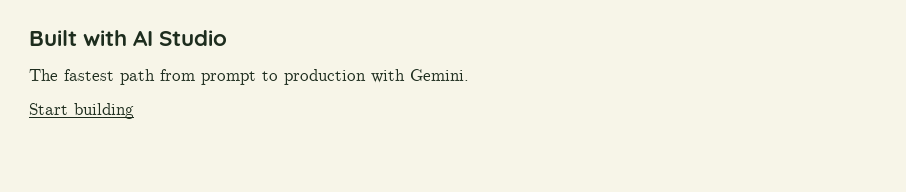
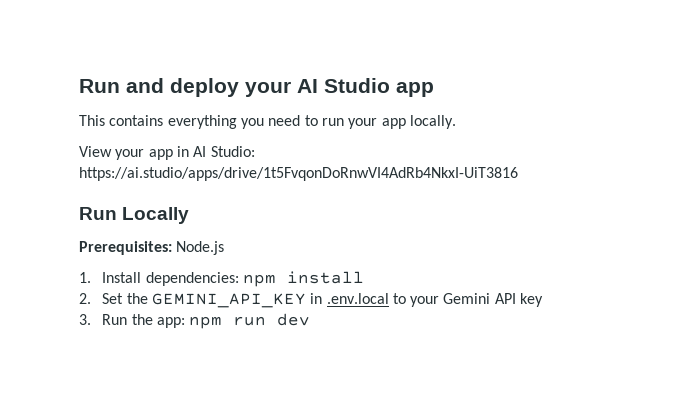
- Built with AI Studio
- The fastest path from prompt to production with Gemini.
- Start building
+ Run and deploy your AI Studio app
+ This contains everything you need to run your app locally.
+ View your app in AI Studio: https://ai.studio/apps/drive/1t5FvqonDoRnwVI4AdRb4NkxI-UiT3816
+ Run Locally
+ Prerequisites: Node.js
+ 1. Install dependencies: npm install
+ 2. Set the GEMINI_API_KEY in .env.local to your Gemini API key
+ 3. Run the app: npm run dev

